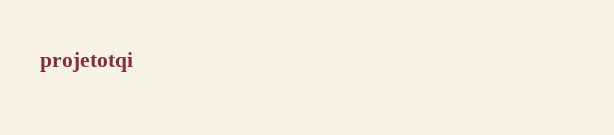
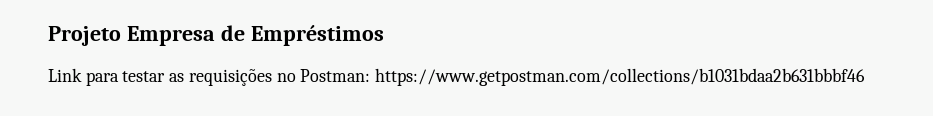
- projetotqi
+ Projeto Empresa de Empréstimos
+ Link para testar as requisições no Postman: https://www.getpostman.com/collections/b1031bdaa2b631bbbf46

